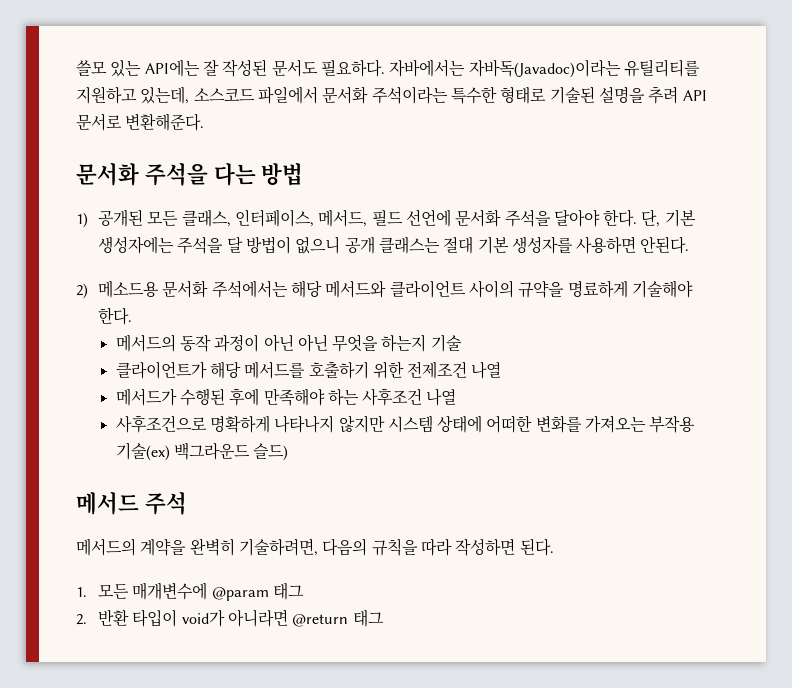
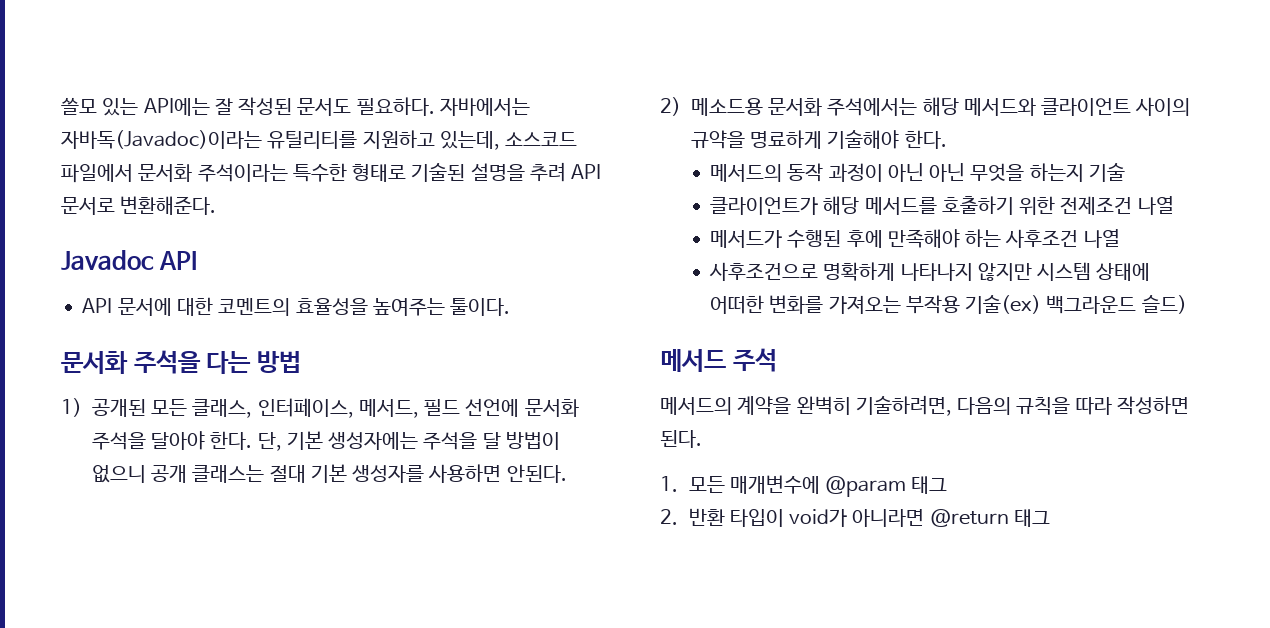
+ Javadoc API
+ API 문서에 대한 코멘트의 효율성을 높여주는 툴이다.

